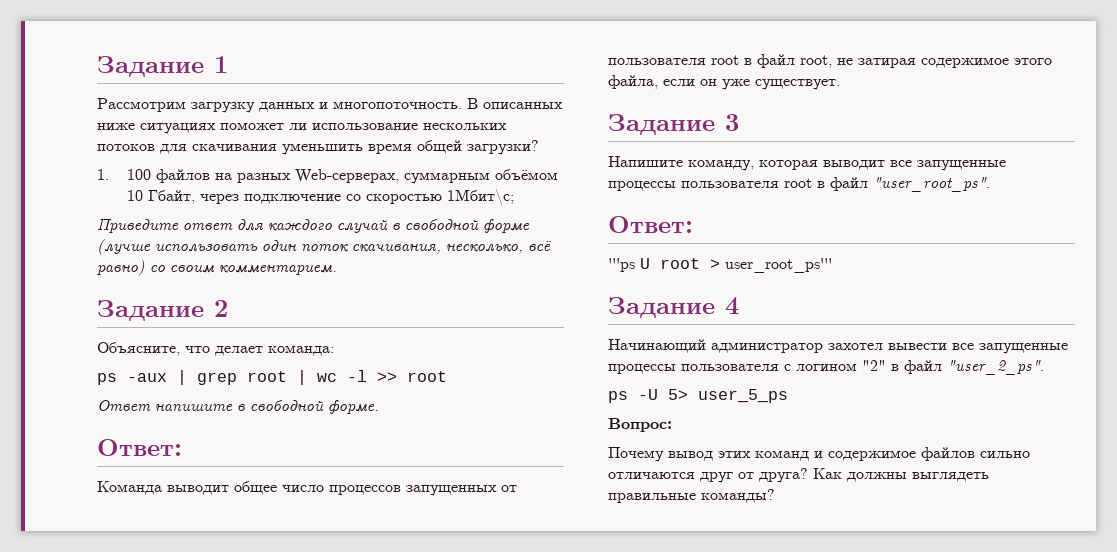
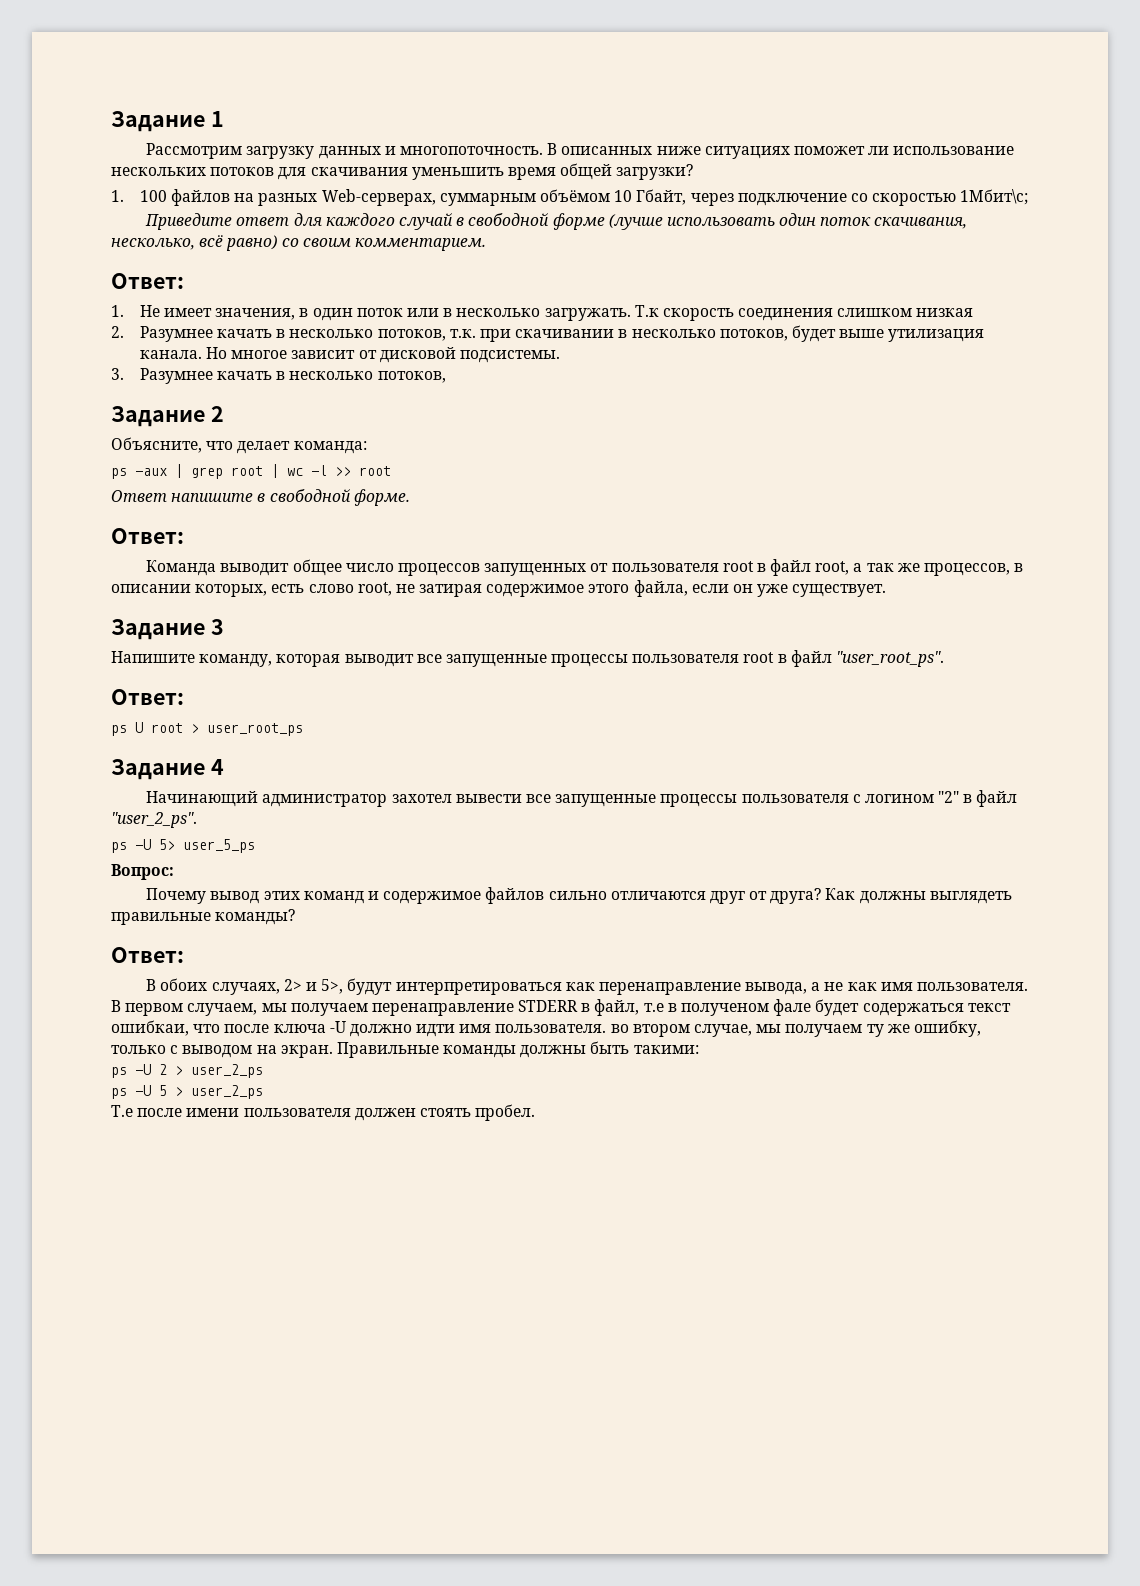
  Приведите ответ для каждого случай в свободной форме (лучше использовать один поток скачивания, несколько, всё равно) со своим комментарием.
+ Ответ:
+ 1. Не имеет значения, в один поток или в несколько загружать. Т.к скорость соединения слишком низкая
+ 2. Разумнее качать в несколько потоков, т.к. при скачивании в несколько потоков, будет выше утилизация канала. Но многое зависит от дисковой подсистемы.
+ 3. Разумнее качать в несколько потоков,
- Команда выводит общее число процессов запущенных от пользователя root в файл root, не затирая содержимое этого файла, если он уже существует.
+ Команда выводит общее число процессов запущенных от пользователя root в файл root, а так же процессов, в описании которых, есть слово root, не затирая содержимое этого файла, если он уже существует.
- '''ps U root > user_root_ps'''
+ ps U root > user_root_ps
  Как должны выглядеть правильные команды?
+ Ответ:
+ В обоих случаях, 2> и 5>, будут интерпретироваться как перенаправление вывода, а не как имя пользователя. В первом случаем, мы получаем перенаправление STDERR в файл, т.е в полученом фале будет содержаться текст ошибкаи, что после ключа -U должно идти имя пользователя. во втором случае, мы получаем ту же ошибку, только с выводом на экран. Правильные команды должны быть такими:
+ ps -U 2 > user_2_ps
+ ps -U 5 > user_2_ps
+ Т.е после имени пользователя должен стоять пробел.

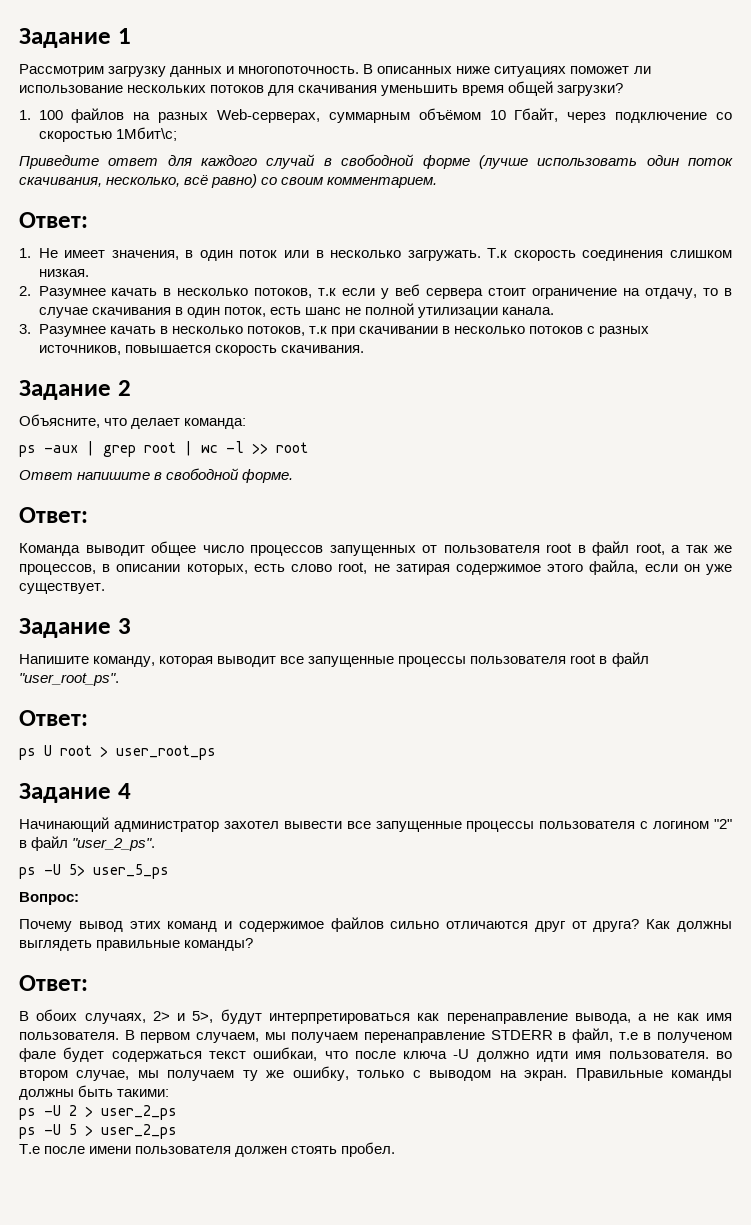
- Т.к скорость соединения слишком низкая
+ Т.к скорость соединения слишком низкая.
- 2. Разумнее качать в несколько потоков, т.к. при скачивании в несколько потоков, будет выше утилизация канала. Но многое зависит от дисковой подсистемы.
+ 2. Разумнее качать в несколько потоков, т.к если у веб сервера стоит ограничение на отдачу, то в случае скачивания в один поток, есть шанс не полной утилизации канала.
- 3. Разумнее качать в несколько потоков,
+ 3. Разумнее качать в несколько потоков, т.к при скачивании в несколько потоков с разных источников, повышается скорость скачивания.

